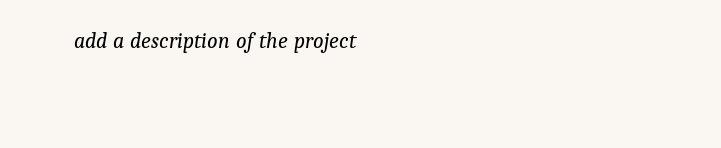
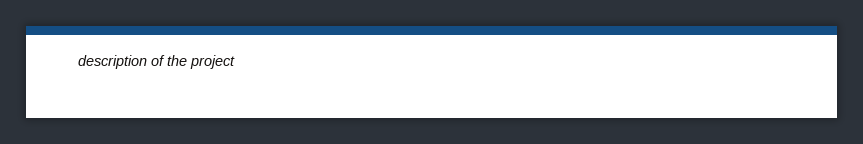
- add a description of the project
+ description of the project

